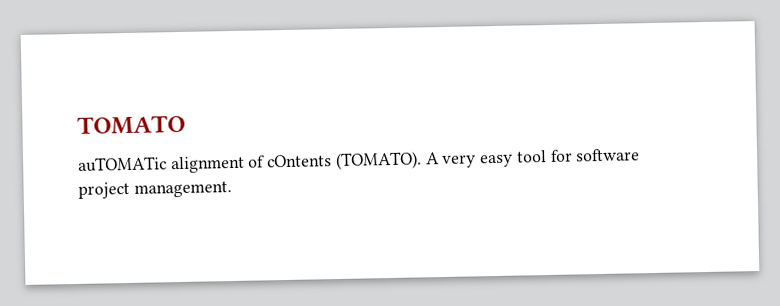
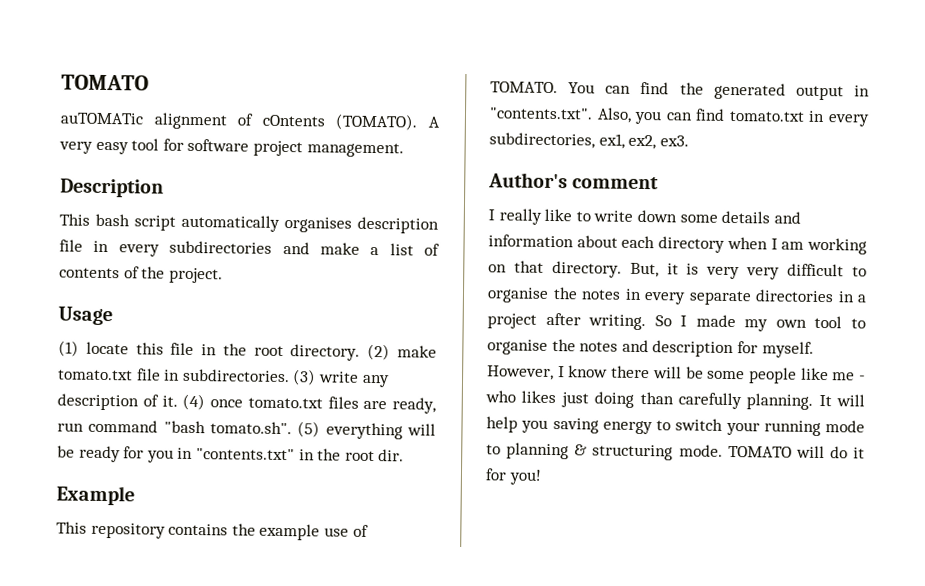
+ Description
+ This bash script automatically organises description file in every subdirectories and make a list of contents of the project.
+ Usage
+ (1) locate this file in the root directory. (2) make tomato.txt file in subdirectories. (3) write any description of it. (4) once tomato.txt files are ready, run command "bash tomato.sh". (5) everything will be ready for you in "contents.txt" in the root dir.
+ Example
+ This repository contains the example use of TOMATO. You can find the generated output in "contents.txt". Also, you can find tomato.txt in every subdirectories, ex1, ex2, ex3.
+ Author's comment
+ I really like to write down some details and information about each directory when I am working on that directory. But, it is very very difficult to organise the notes in every separate directories in a project after writing. So I made my own tool to organise the notes and description for myself. However, I know there will be some people like me - who likes just doing than carefully planning. It will help you saving energy to switch your running mode to planning & structuring mode. TOMATO will do it for you!

